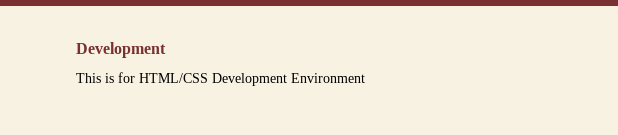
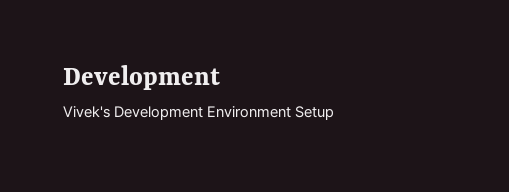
- This is for HTML/CSS Development Environment
+ Vivek's Development Environment Setup

